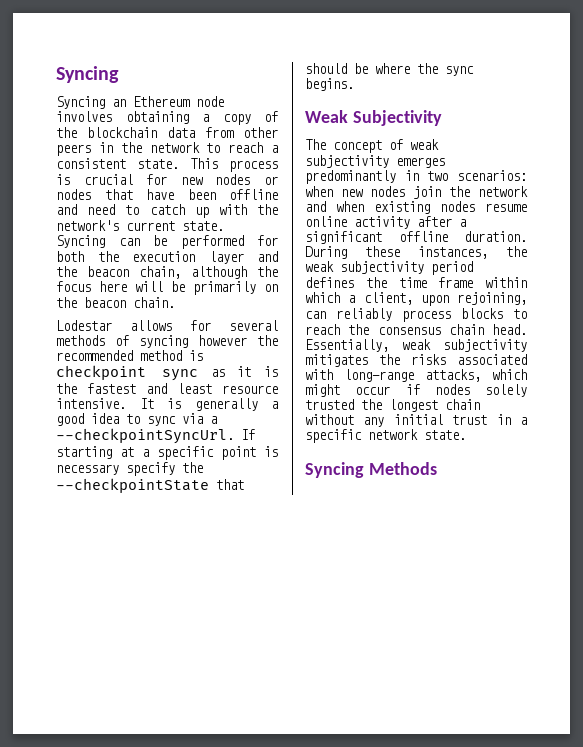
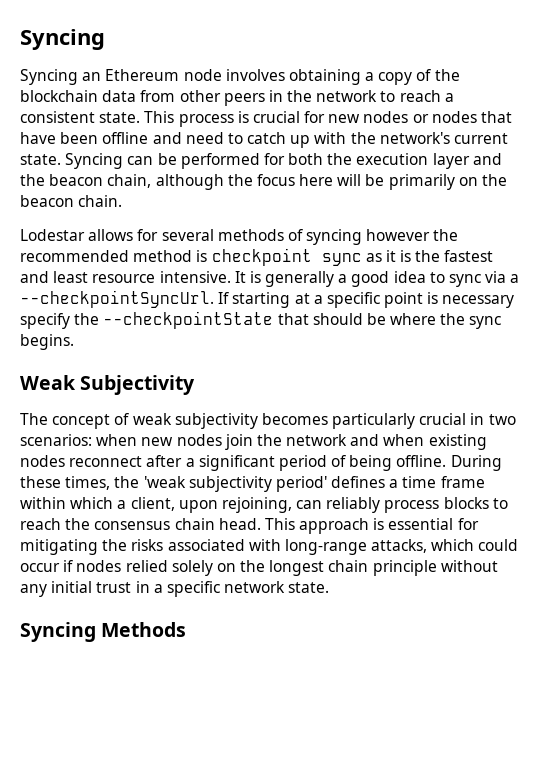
- The concept of weak subjectivity emerges predominantly in two scenarios: when new nodes join the network and when existing nodes resume online activity after a significant offline duration. During these instances, the weak subjectivity period defines the time frame within which a client, upon rejoining, can reliably process blocks to reach the consensus chain head.
+ The concept of weak subjectivity becomes particularly crucial in two scenarios: when new nodes join the network and when existing nodes reconnect after a significant period of being offline. During these times, the 'weak subjectivity period' defines a time frame within which a client, upon rejoining, can reliably process blocks to reach the consensus chain head.
- Essentially, weak subjectivity mitigates the risks associated with long-range attacks, which might occur if nodes solely trusted the longest chain without any initial trust in a specific network state.
+ This approach is essential for mitigating the risks associated with long-range attacks, which could occur if nodes relied solely on the longest chain principle without any initial trust in a specific network state.

